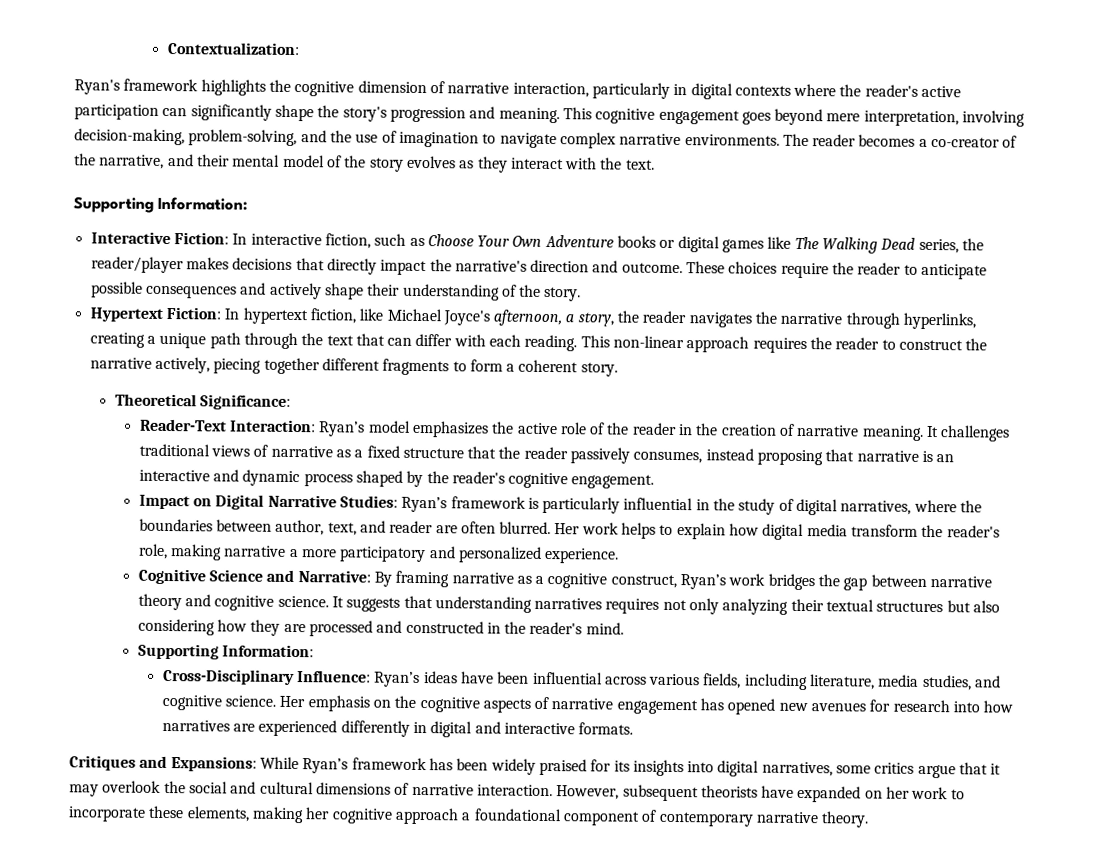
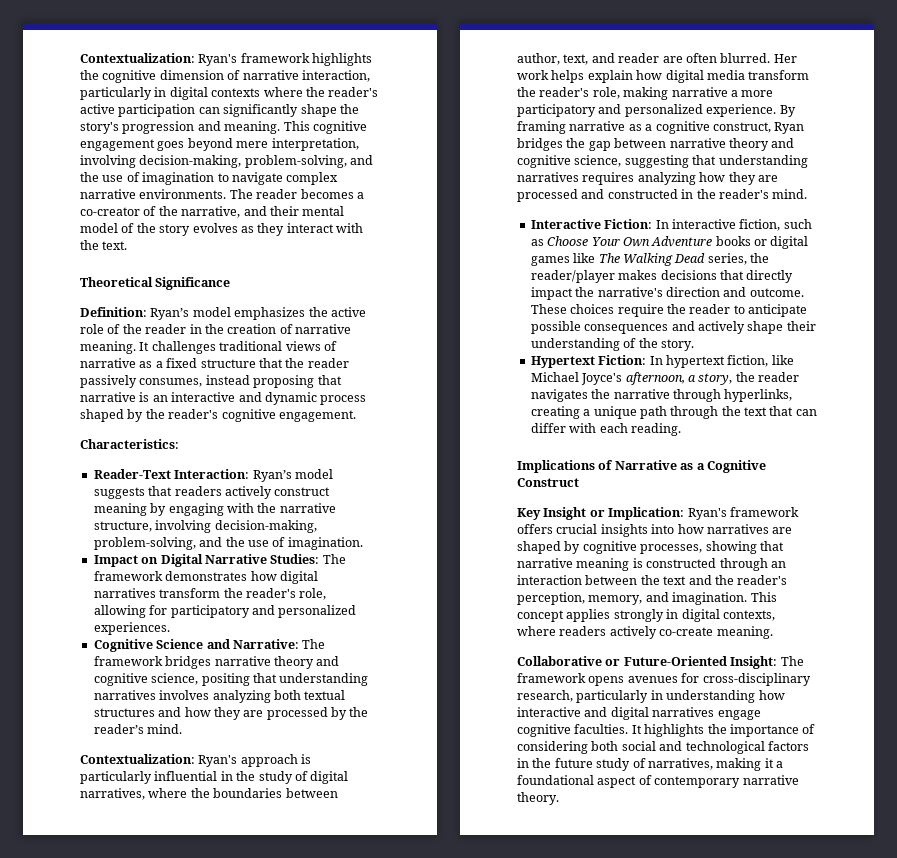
- Contextualization:
- Ryan's framework highlights the cognitive dimension of narrative interaction, particularly in digital contexts where the reader's active participation can significantly shape the story's progression and meaning.
+ Contextualization: Ryan's framework highlights the cognitive dimension of narrative interaction, particularly in digital contexts where the reader's active participation can significantly shape the story's progression and meaning.
  The reader becomes a co-creator of the narrative, and their mental model of the story evolves as they interact with the text.
- Supporting Information:
+ Theoretical Significance
+ Definition: Ryan’s model emphasizes the active role of the reader in the creation of narrative meaning. It challenges traditional views of narrative as a fixed structure that the reader passively consumes, instead proposing that narrative is an interactive and dynamic process shaped by the reader's cognitive engagement.
+ Characteristics:
+ Reader-Text Interaction: Ryan’s model suggests that readers actively construct meaning by engaging with the narrative structure, involving decision-making, problem-solving, and the use of imagination.
+ Impact on Digital Narrative Studies: The framework demonstrates how digital narratives transform the reader's role, allowing for participatory and personalized experiences.
+ Cognitive Science and Narrative: The framework bridges narrative theory and cognitive science, positing that understanding narratives involves analyzing both textual structures and how they are processed by the reader’s mind.
+ Contextualization: Ryan's approach is particularly influential in the study of digital narratives, where the boundaries between author, text, and reader are often blurred. Her work helps explain how digital media transform the reader's role, making narrative a more participatory and personalized experience. By framing narrative as a cognitive construct, Ryan bridges the gap between narrative theory and cognitive science, suggesting that understanding narratives requires analyzing how they are processed and constructed in the reader's mind.
- Hypertext Fiction: In hypertext fiction, like Michael Joyce's afternoon, a story, the reader navigates the narrative through hyperlinks, creating a unique path through the text that can differ with each reading. This non-linear approach requires the reader to construct the narrative actively, piecing together different fragments to form a coherent story.
- Theoretical Significance:
- Reader-Text Interaction: Ryan’s model emphasizes the active role of the reader in the creation of narrative meaning. It challenges traditional views of narrative as a fixed structure that the reader passively consumes, instead proposing that narrative is an interactive and dynamic process shaped by the reader's cognitive engagement.
- Impact on Digital Narrative Studies: Ryan’s framework is particularly influential in the study of digital narratives, where the boundaries between author, text, and reader are often blurred. Her work helps to explain how digital media transform the reader's role, making narrative a more participatory and personalized experience.
- Cognitive Science and Narrative: By framing narrative as a cognitive construct, Ryan’s work bridges the gap between narrative theory and cognitive science. It suggests that understanding narratives requires not only analyzing their textual structures but also considering how they are processed and constructed in the reader's mind.
- Supporting Information:
- Cross-Disciplinary Influence: Ryan’s ideas have been influential across various fields, including literature, media studies, and cognitive science. Her emphasis on the cognitive aspects of narrative engagement has opened new avenues for research into how narratives are experienced differently in digital and interactive formats.
- Critiques and Expansions: While Ryan’s framework has been widely praised for its insights into digital narratives, some critics argue that it may overlook the social and cultural dimensions of narrative interaction. However, subsequent theorists have expanded on her work to incorporate these elements, making her cognitive approach a foundational component of contemporary narrative theory.
+ Hypertext Fiction: In hypertext fiction, like Michael Joyce's afternoon, a story, the reader navigates the narrative through hyperlinks, creating a unique path through the text that can differ with each reading.
+ Implications of Narrative as a Cognitive Construct
+ Key Insight or Implication: Ryan's framework offers crucial insights into how narratives are shaped by cognitive processes, showing that narrative meaning is constructed through an interaction between the text and the reader's perception, memory, and imagination. This concept applies strongly in digital contexts, where readers actively co-create meaning.
+ Collaborative or Future-Oriented Insight: The framework opens avenues for cross-disciplinary research, particularly in understanding how interactive and digital narratives engage cognitive faculties. It highlights the importance of considering both social and technological factors in the future study of narratives, making it a foundational aspect of contemporary narrative theory.

